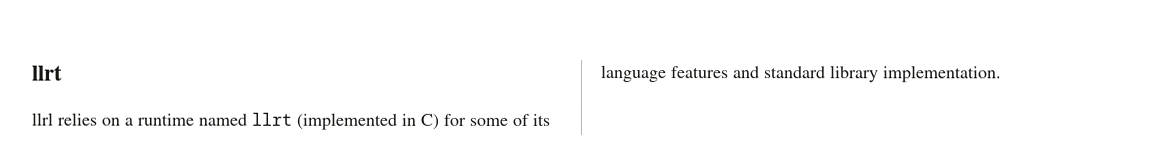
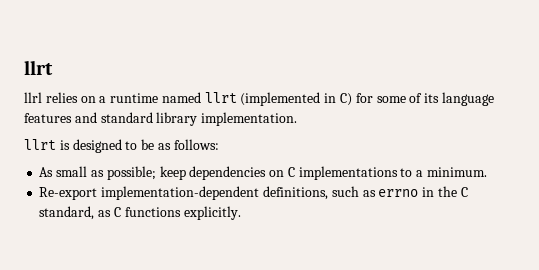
+ llrt is designed to be as follows:
+ As small as possible; keep dependencies on C implementations to a minimum.
+ Re-export implementation-dependent definitions, such as errno in the C standard, as C functions explicitly.

